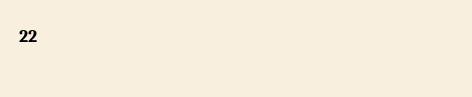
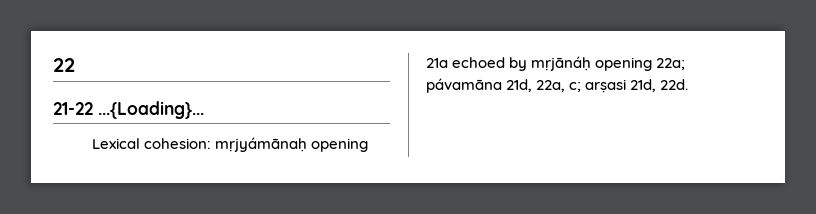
+ 21-22 ...{Loading}...
+ Lexical cohesion: mṛjyámānaḥ opening 21a echoed by mṛjānáḥ opening 22a; pávamāna 21d, 22a, c; arṣasi 21d, 22d.

